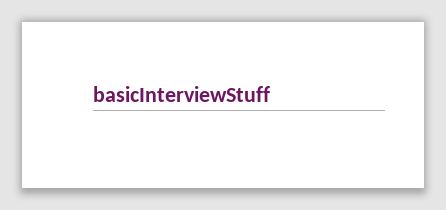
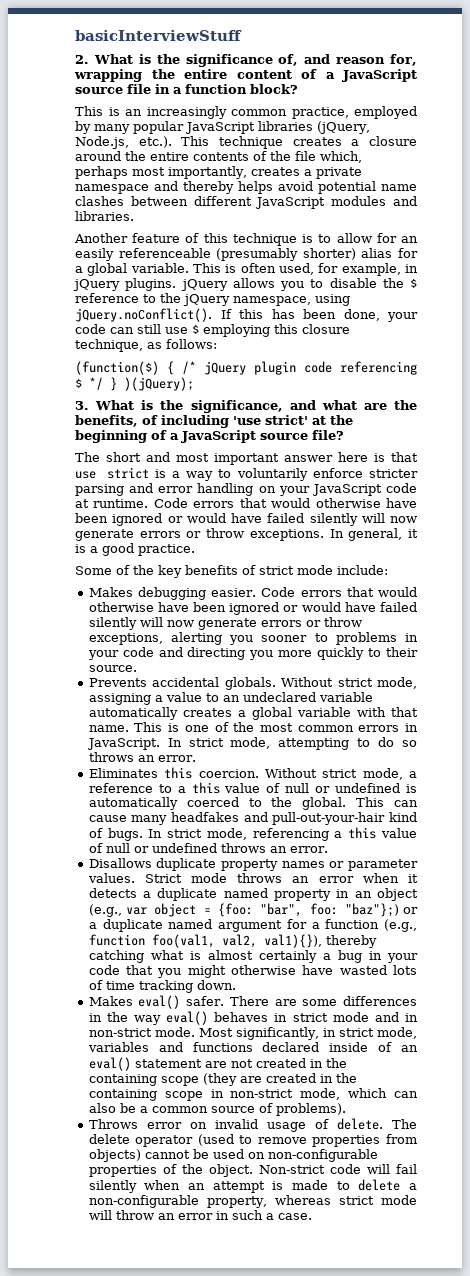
+ 2. What is the significance of, and reason for, wrapping the entire content of a JavaScript source file in a function block?
+ This is an increasingly common practice, employed by many popular JavaScript libraries (jQuery, Node.js, etc.). This technique creates a closure around the entire contents of the file which, perhaps most importantly, creates a private namespace and thereby helps avoid potential name clashes between different JavaScript modules and libraries.
+ Another feature of this technique is to allow for an easily referenceable (presumably shorter) alias for a global variable. This is often used, for example, in jQuery plugins. jQuery allows you to disable the $ reference to the jQuery namespace, using jQuery.noConflict(). If this has been done, your code can still use $ employing this closure technique, as follows:
+ (function($) { /* jQuery plugin code referencing $ */ } )(jQuery);
+ 3. What is the significance, and what are the benefits, of including 'use strict' at the beginning of a JavaScript source file?
+ The short and most important answer here is that use strict is a way to voluntarily enforce stricter parsing and error handling on your JavaScript code at runtime. Code errors that would otherwise have been ignored or would have failed silently will now generate errors or throw exceptions. In general, it is a good practice.
+ Some of the key benefits of strict mode include:
+ Makes debugging easier. Code errors that would otherwise have been ignored or would have failed silently will now generate errors or throw exceptions, alerting you sooner to problems in your code and directing you more quickly to their source.
+ Prevents accidental globals. Without strict mode, assigning a value to an undeclared variable automatically creates a global variable with that name. This is one of the most common errors in JavaScript. In strict mode, attempting to do so throws an error.
+ Eliminates this coercion. Without strict mode, a reference to a this value of null or undefined is automatically coerced to the global. This can cause many headfakes and pull-out-your-hair kind of bugs. In strict mode, referencing a this value of null or undefined throws an error.
+ Disallows duplicate property names or parameter values. Strict mode throws an error when it detects a duplicate named property in an object (e.g., var object = {foo: "bar", foo: "baz"};) or a duplicate named argument for a function (e.g., function foo(val1, val2, val1){}), thereby catching what is almost certainly a bug in your code that you might otherwise have wasted lots of time tracking down.
+ Makes eval() safer. There are some differences in the way eval() behaves in strict mode and in non-strict mode. Most significantly, in strict mode, variables and functions declared inside of an eval() statement are not created in the containing scope (they are created in the containing scope in non-strict mode, which can also be a common source of problems).
+ Throws error on invalid usage of delete. The delete operator (used to remove properties from objects) cannot be used on non-configurable properties of the object. Non-strict code will fail silently when an attempt is made to delete a non-configurable property, whereas strict mode will throw an error in such a case.

